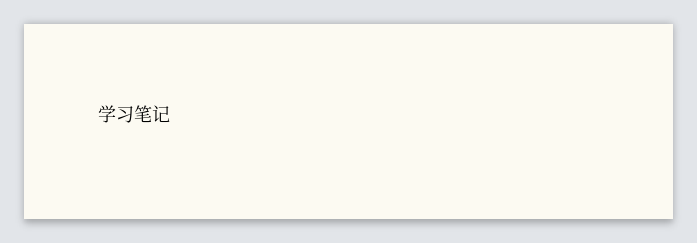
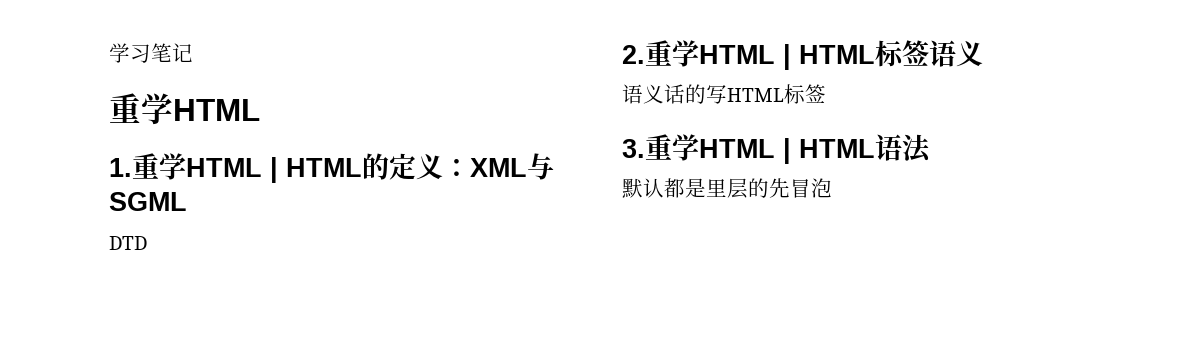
  学习笔记
+ 重学HTML
+ 1.重学HTML | HTML的定义：XML与SGML
+ DTD
+ 2.重学HTML | HTML标签语义
+ 语义话的写HTML标签
+ 3.重学HTML | HTML语法
+ 默认都是里层的先冒泡

